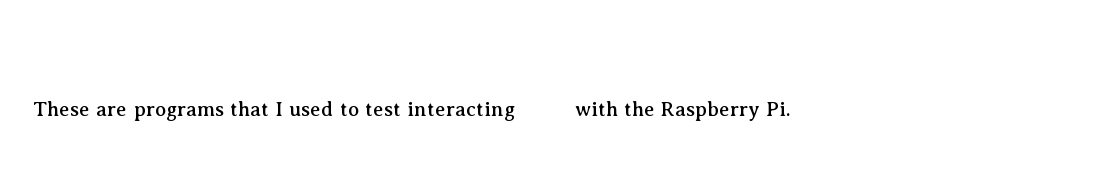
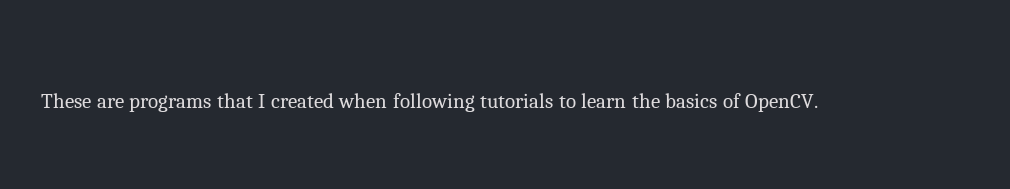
- These are programs that I used to test interacting with the Raspberry Pi.
+ These are programs that I created when following tutorials to learn the basics of OpenCV.

